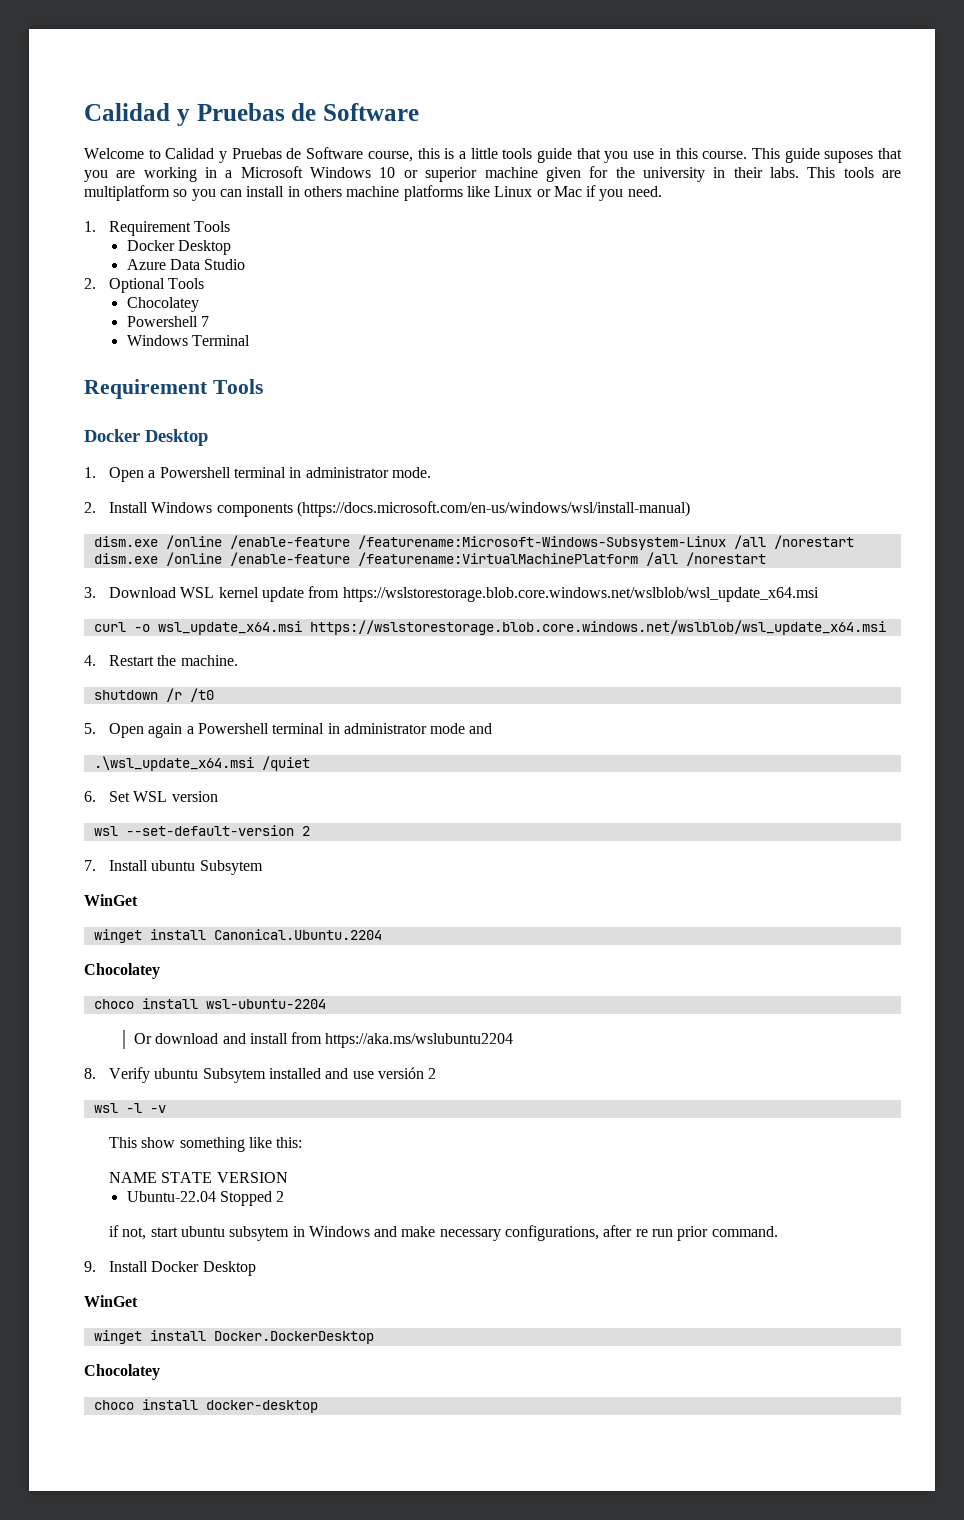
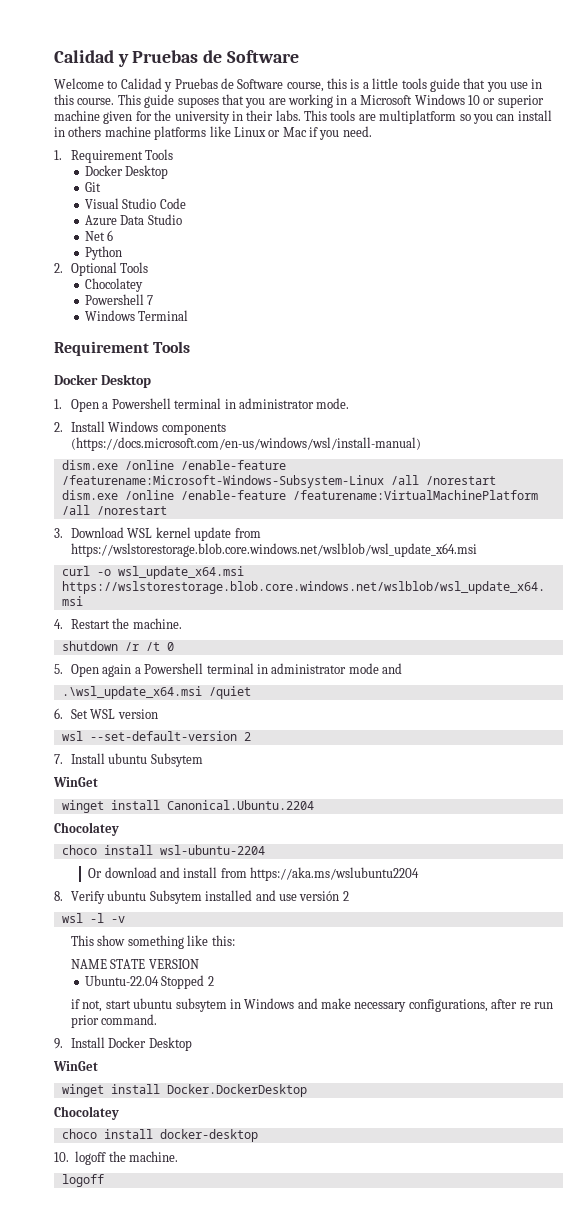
+ Git
+ Visual Studio Code
+ Net 6
+ Python
- shutdown /r /t0
+ shutdown /r /t 0
+ 10. logoff the machine.
+ logoff

